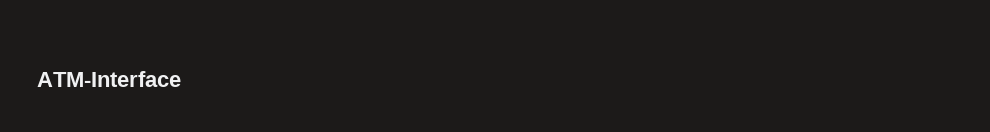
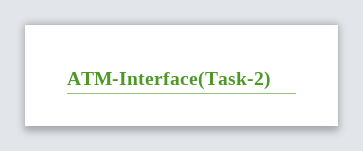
- ATM-Interface
+ ATM-Interface(Task-2)

